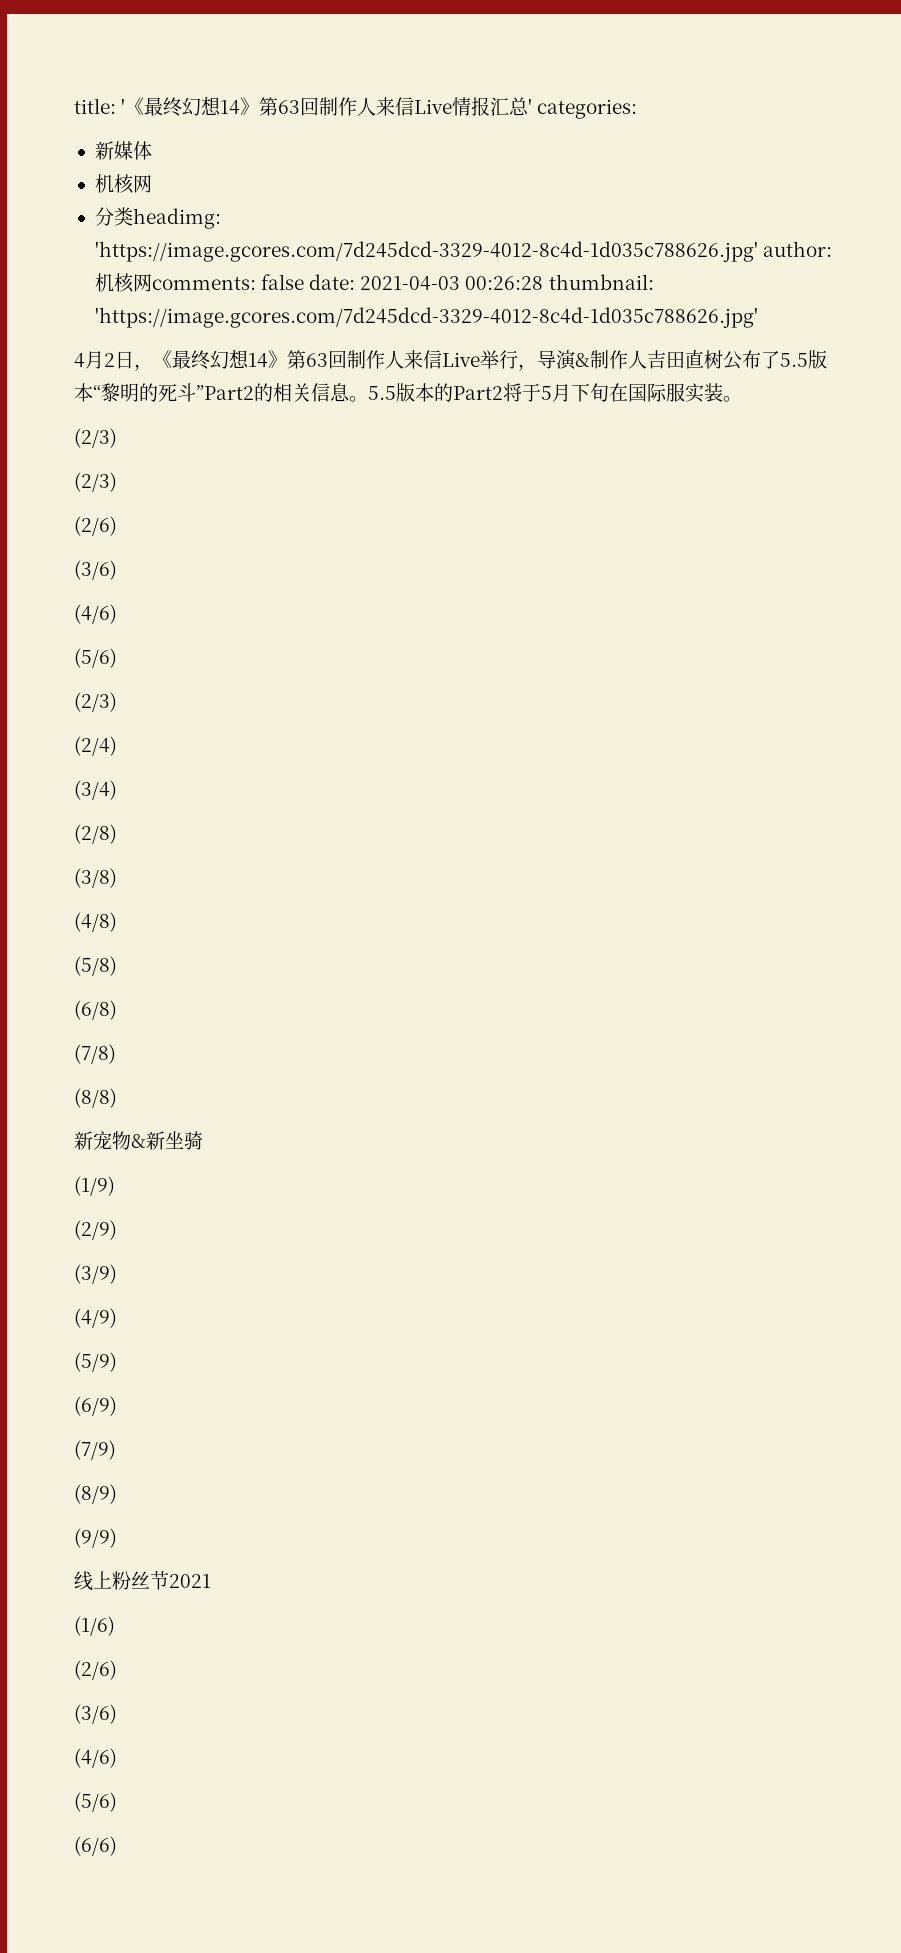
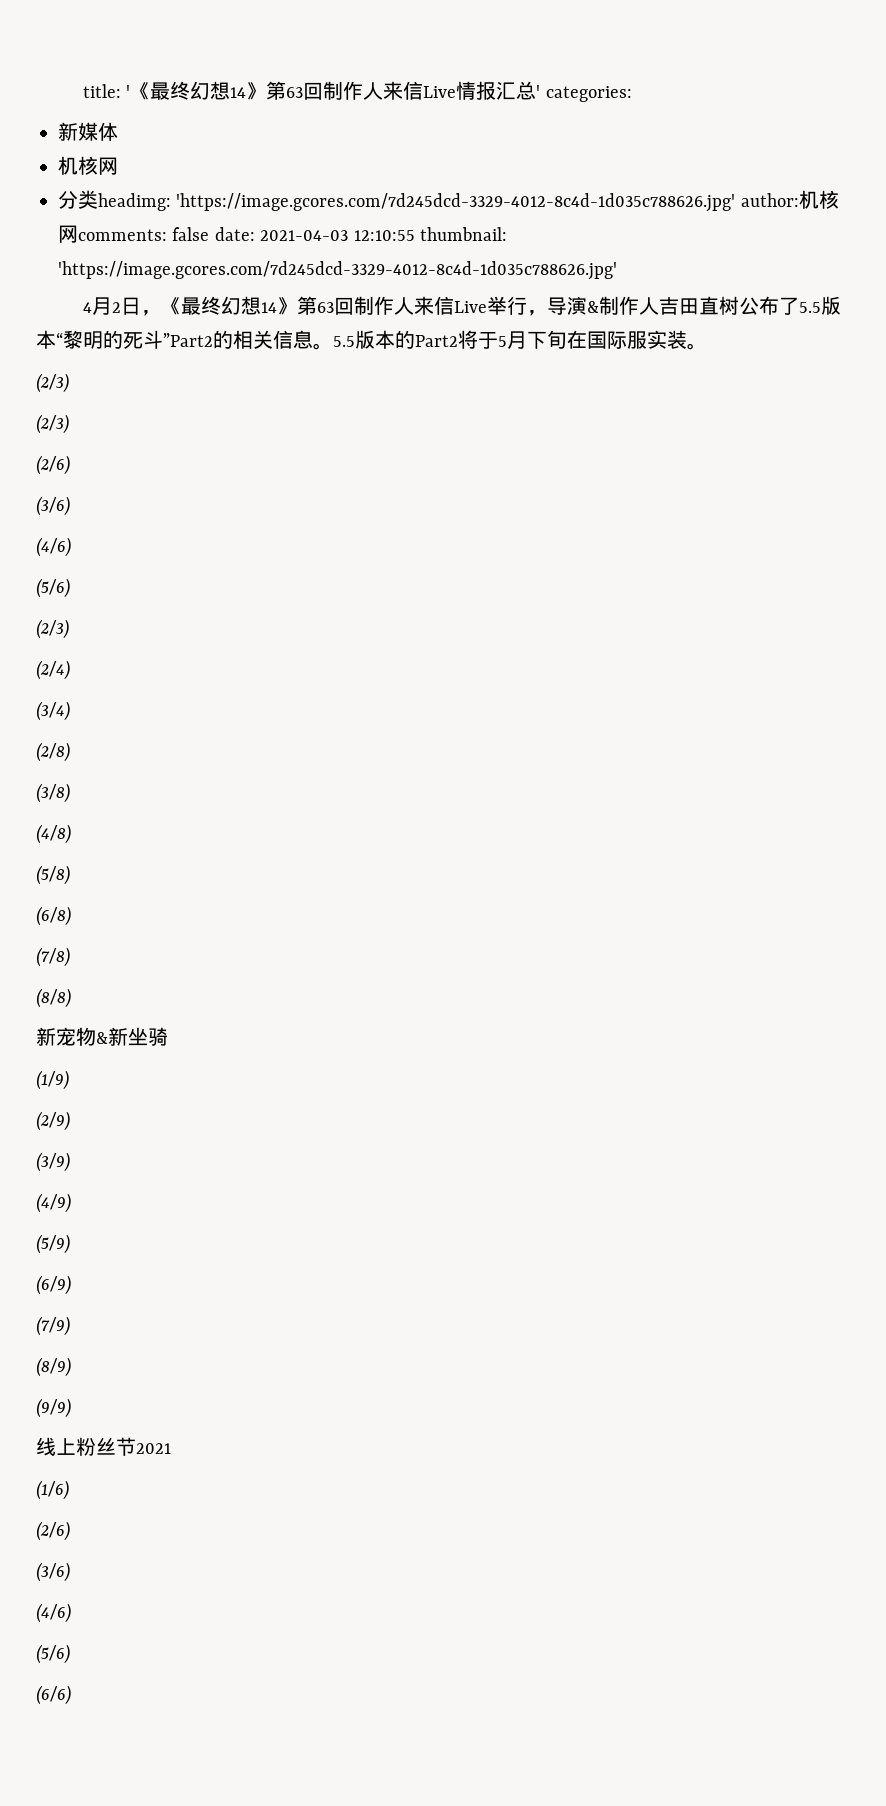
- 分类headimg: 'https://image.gcores.com/7d245dcd-3329-4012-8c4d-1d035c788626.jpg' author:机核网comments: false date: 2021-04-03 00:26:28 thumbnail: 'https://image.gcores.com/7d245dcd-3329-4012-8c4d-1d035c788626.jpg'
+ 分类headimg: 'https://image.gcores.com/7d245dcd-3329-4012-8c4d-1d035c788626.jpg' author:机核网comments: false date: 2021-04-03 12:10:55 thumbnail: 'https://image.gcores.com/7d245dcd-3329-4012-8c4d-1d035c788626.jpg'

